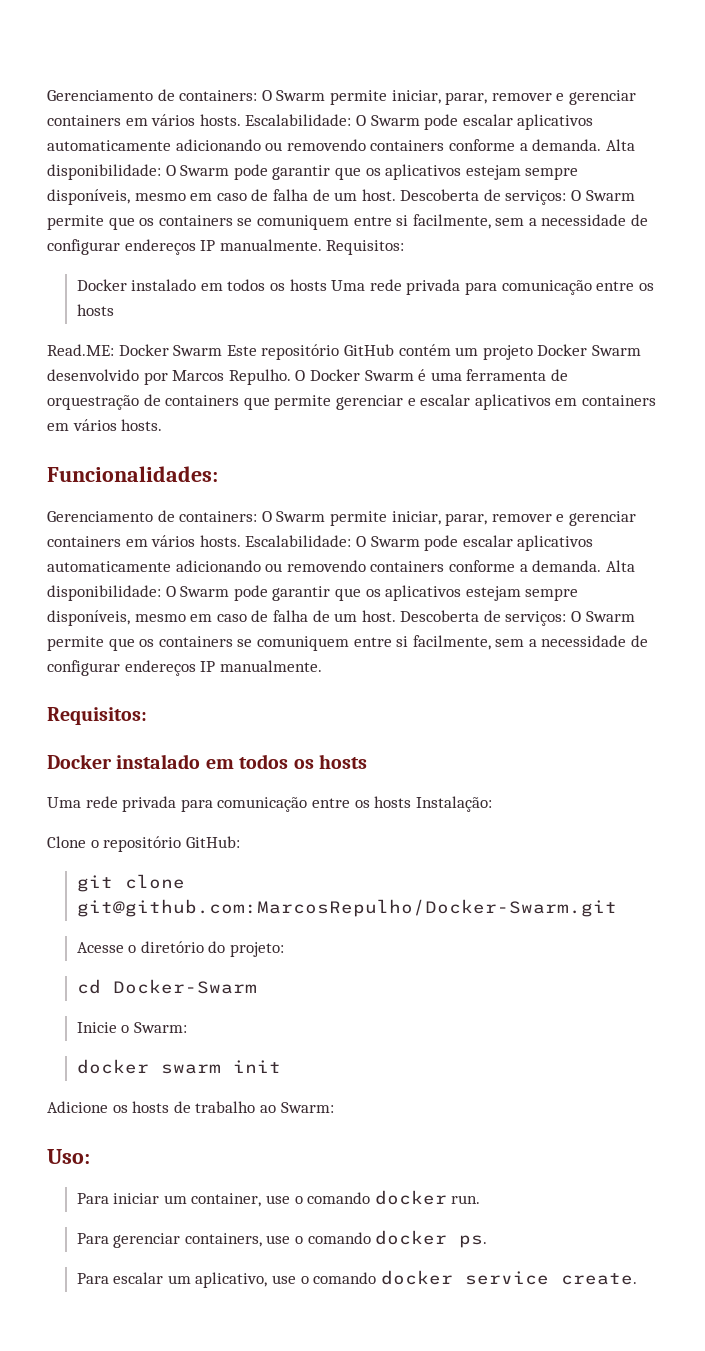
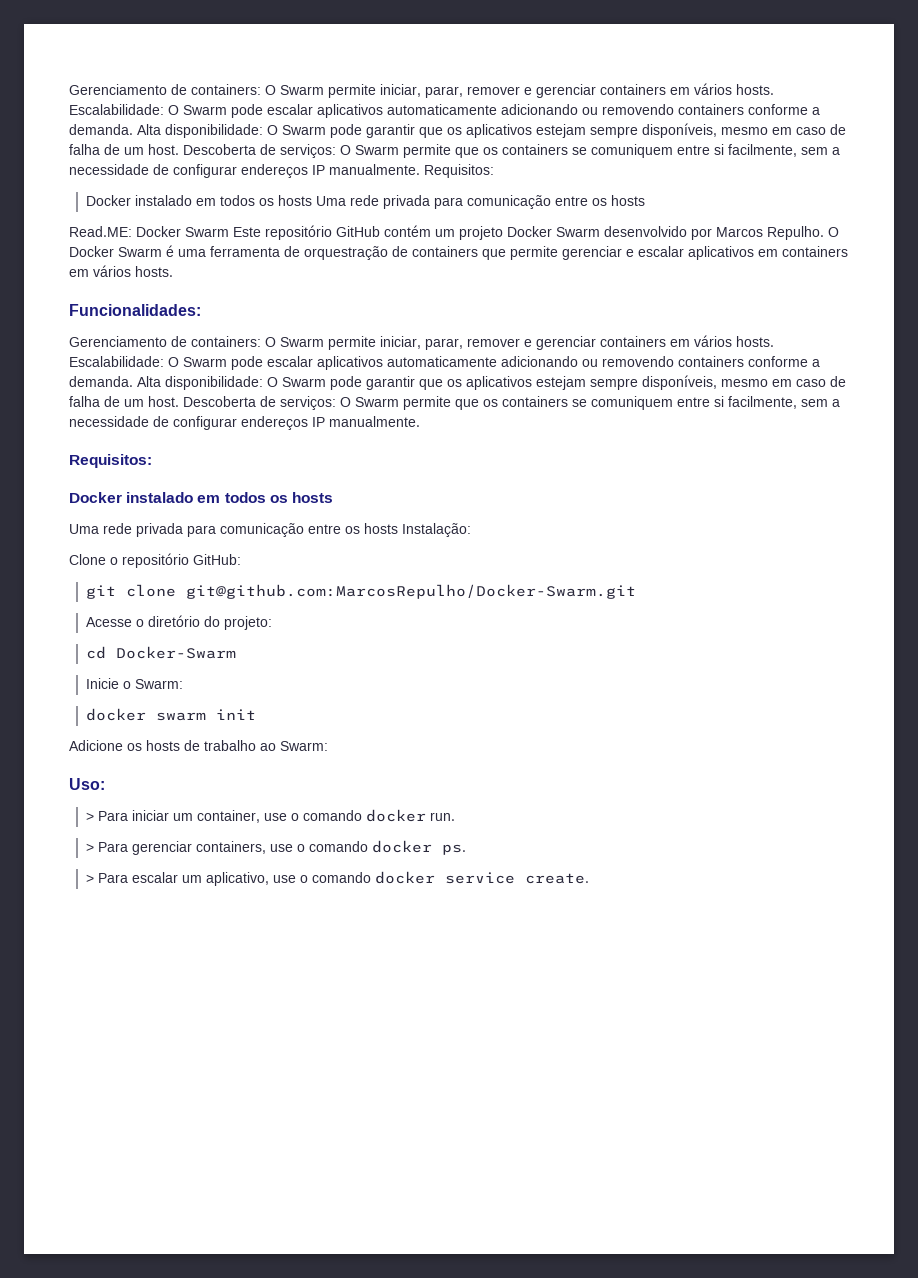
- Para iniciar um container, use o comando docker run.
+ > Para iniciar um container, use o comando docker run.
- Para gerenciar containers, use o comando docker ps.
+ > Para gerenciar containers, use o comando docker ps.
- Para escalar um aplicativo, use o comando docker service create.
+ > Para escalar um aplicativo, use o comando docker service create.

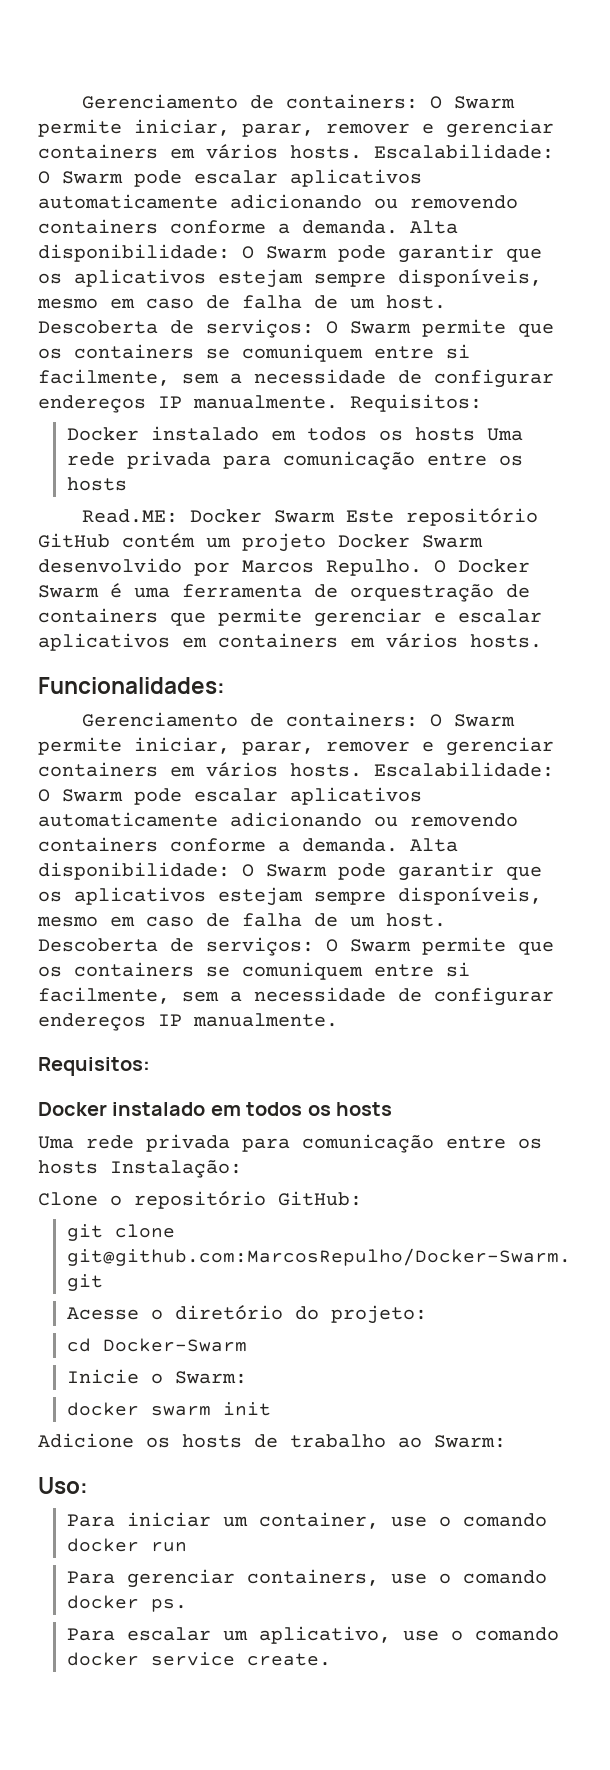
- > Para iniciar um container, use o comando docker run.
- > Para gerenciar containers, use o comando docker ps.
+ Para iniciar um container, use o comando docker run
+ Para gerenciar containers, use o comando docker ps.
- > Para escalar um aplicativo, use o comando docker service create.
+ Para escalar um aplicativo, use o comando docker service create.

